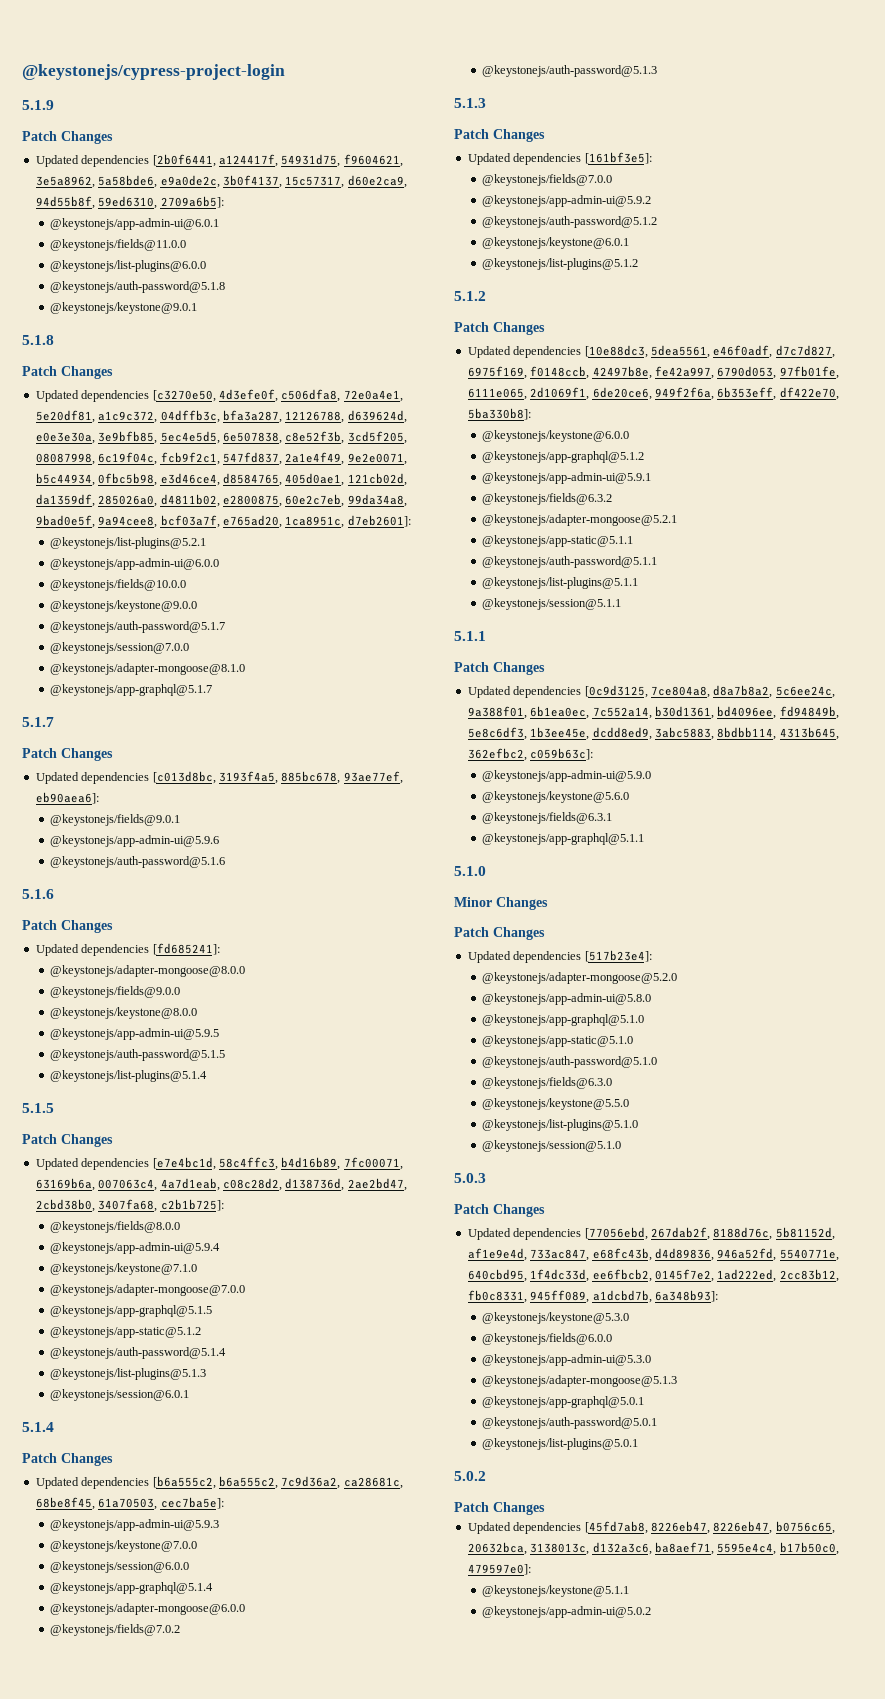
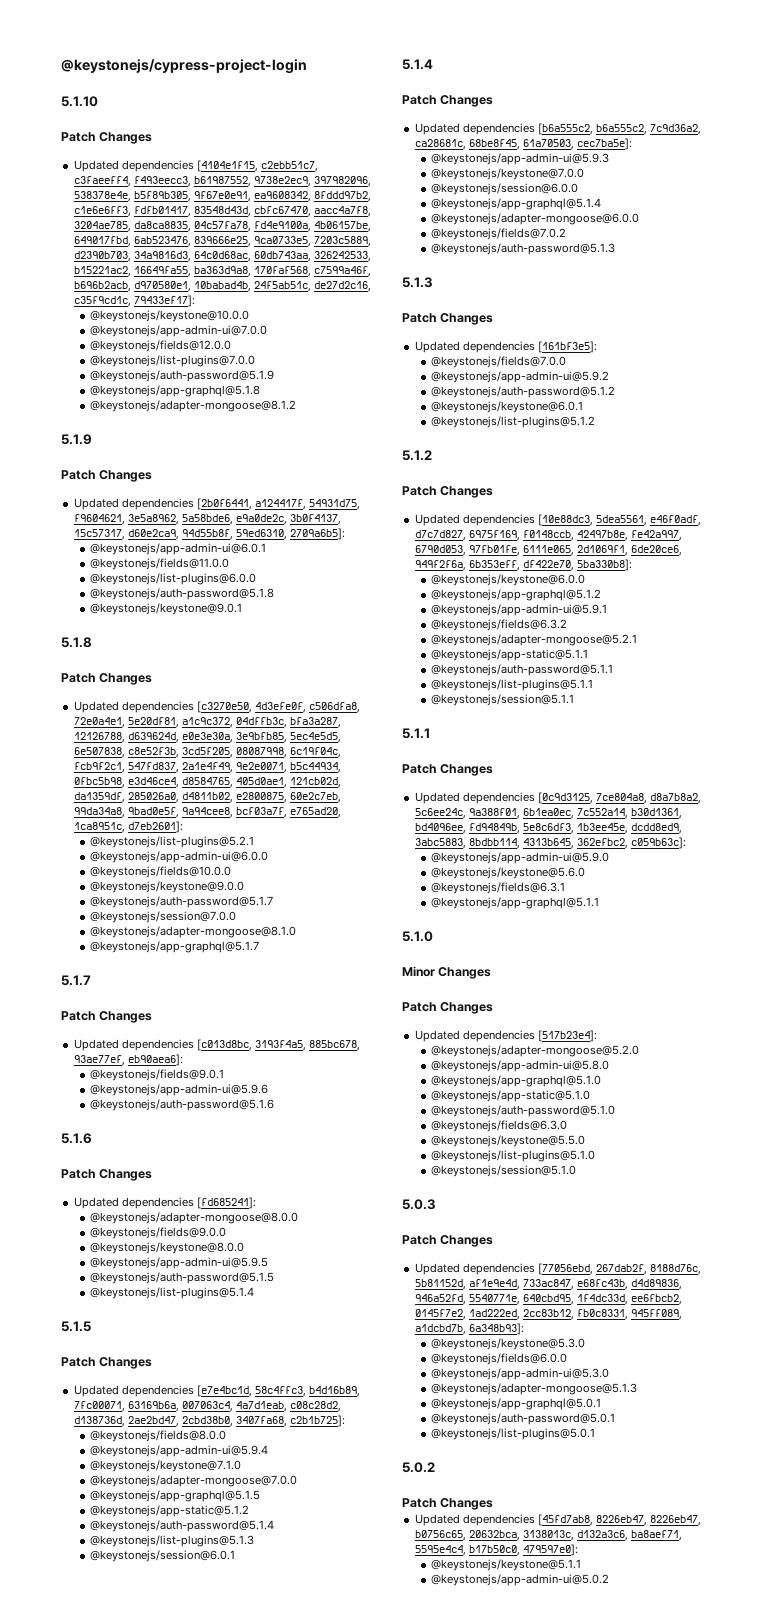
+ 5.1.10
+ Patch Changes
+ Updated dependencies [4104e1f15, c2ebb51c7, c3faeeff4, f493eecc3, b61987552, 9738e2ec9, 397982096, 538378e4e, b5f89b305, 9f67e0e91, ea9608342, 8fddd97b2, c1e6e6ff3, fdfb01417, 83548d43d, cbfc67470, aacc4a7f8, 3204ae785, da8ca8835, 04c57fa78, fd4e9100a, 4b06157be, 649017fbd, 6ab523476, 839666e25, 9ca0733e5, 7203c5889, d2390b703, 34a9816d3, 64c0d68ac, 60db743aa, 326242533, b15221ac2, 16649fa55, ba363d9a8, 170faf568, c7599a46f, b696b2acb, d970580e1, 10babad4b, 24f5ab51c, de27d2c16, c35f9cd1c, 79433ef17]:
+ @keystonejs/keystone@10.0.0
+ @keystonejs/app-admin-ui@7.0.0
+ @keystonejs/fields@12.0.0
+ @keystonejs/list-plugins@7.0.0
+ @keystonejs/auth-password@5.1.9
+ @keystonejs/app-graphql@5.1.8
+ @keystonejs/adapter-mongoose@8.1.2

